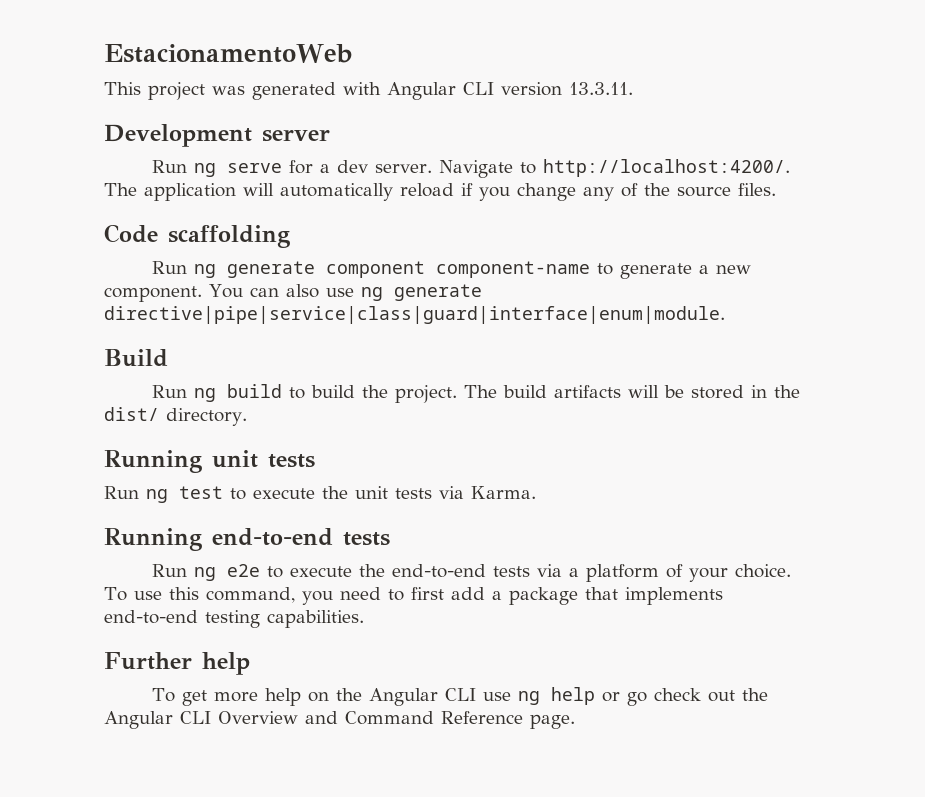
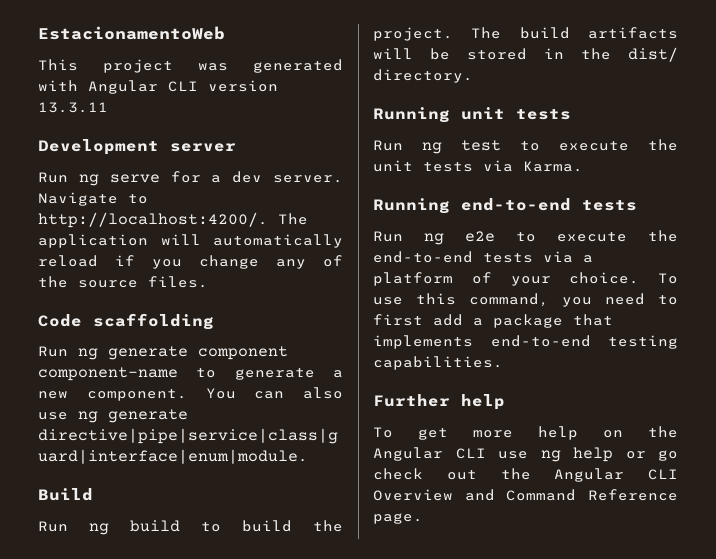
- This project was generated with Angular CLI version 13.3.11.
+ This project was generated with Angular CLI version 13.3.11

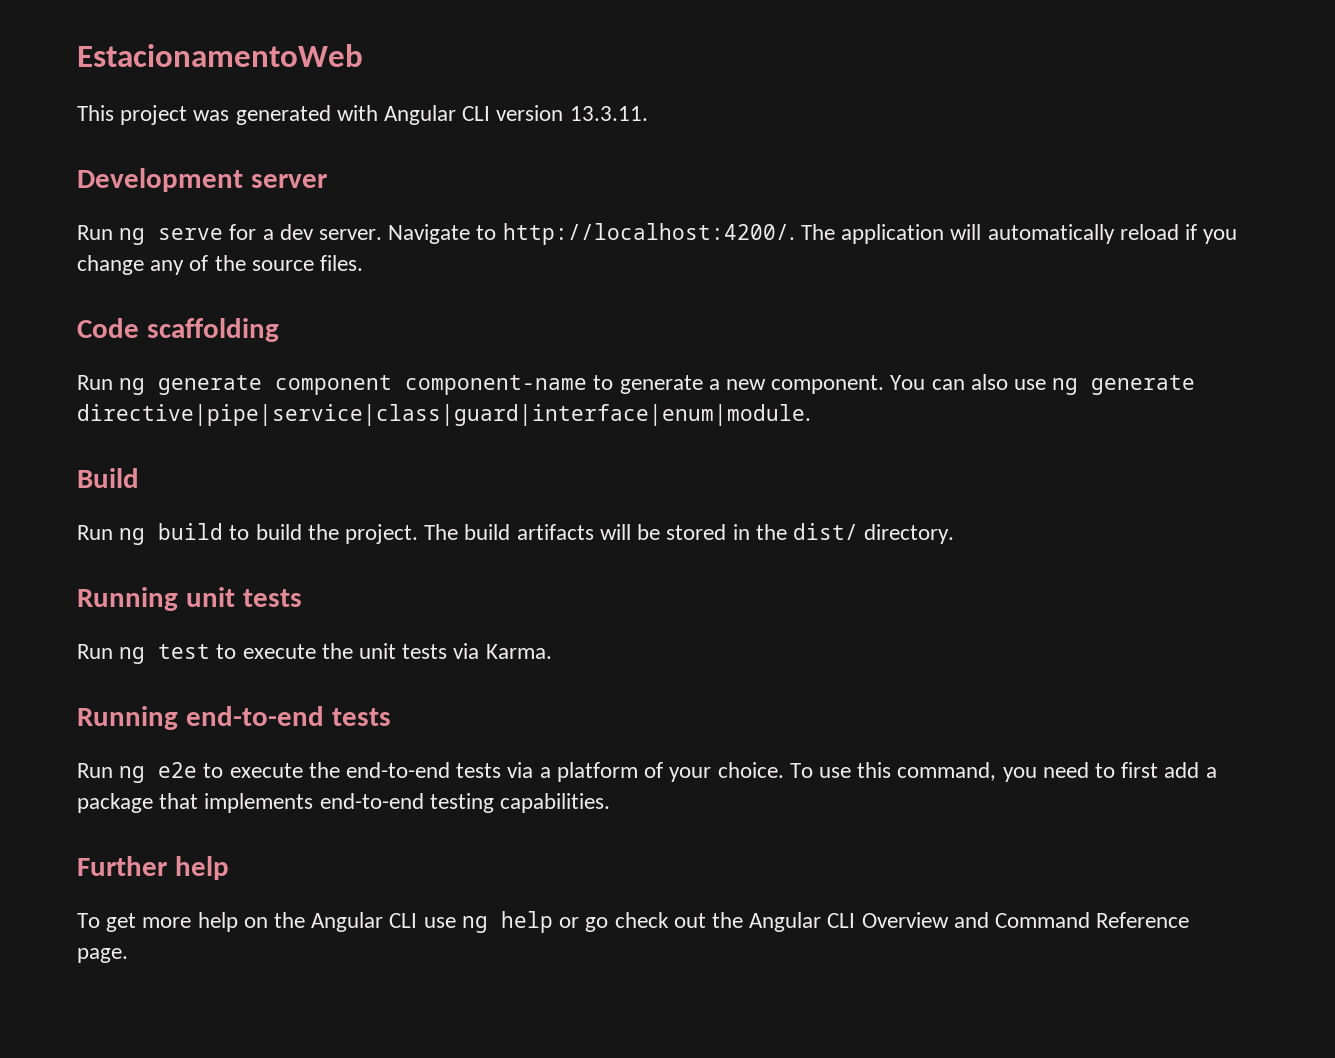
- This project was generated with Angular CLI version 13.3.11
+ This project was generated with Angular CLI version 13.3.11.

